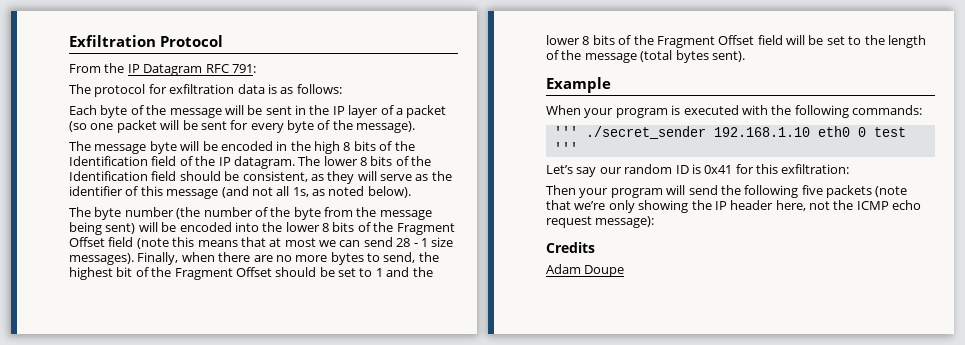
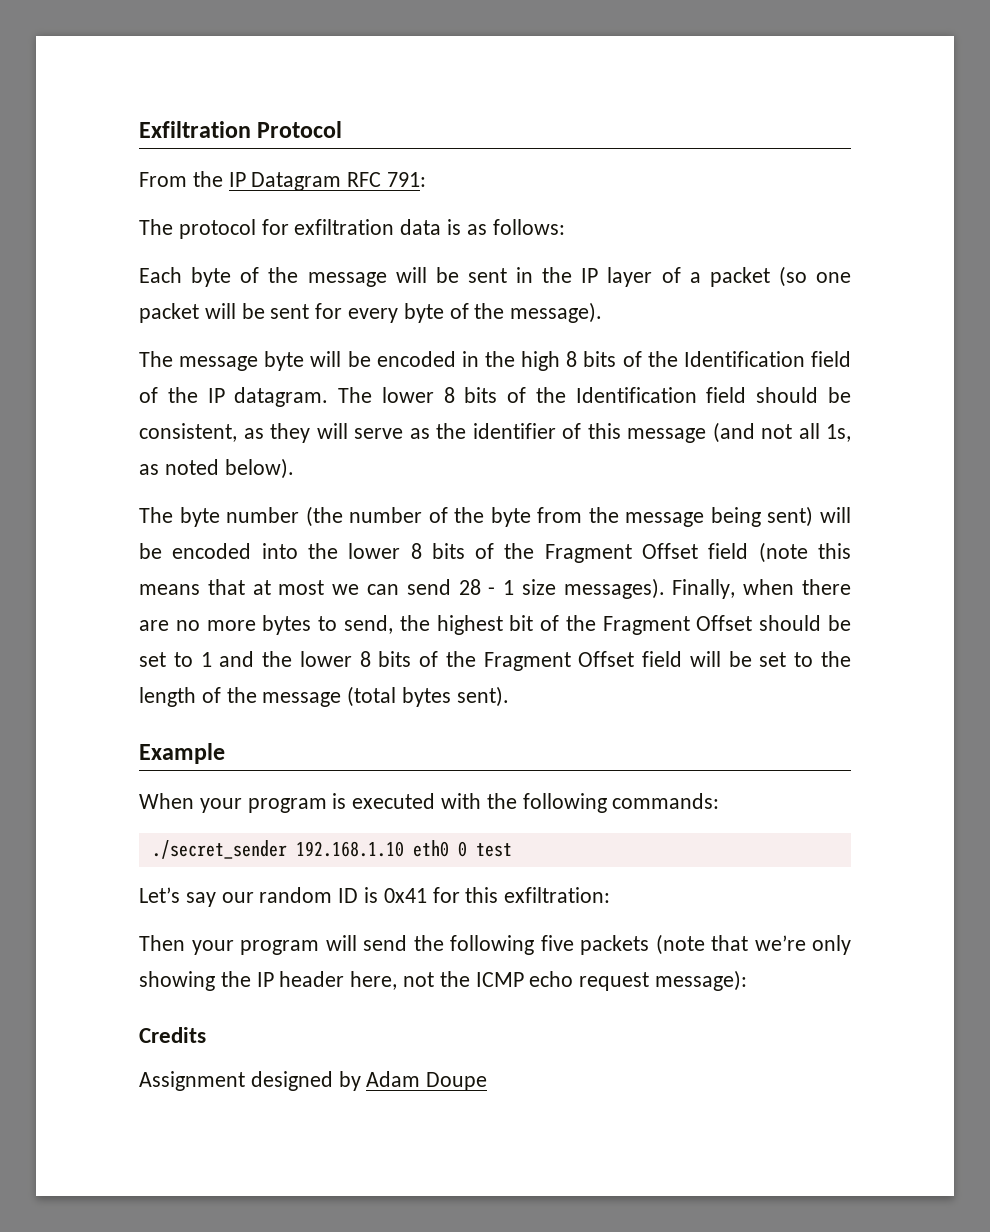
- ''' ./secret_sender 192.168.1.10 eth0 0 test '''
+ ./secret_sender 192.168.1.10 eth0 0 test
- Adam Doupe
+ Assignment designed by Adam Doupe

